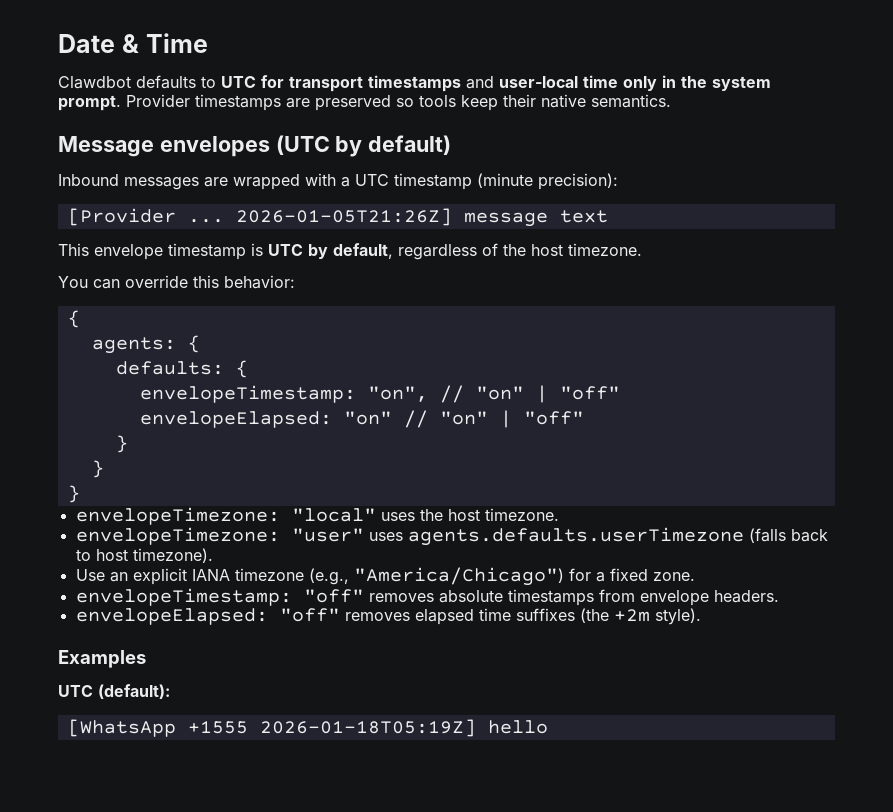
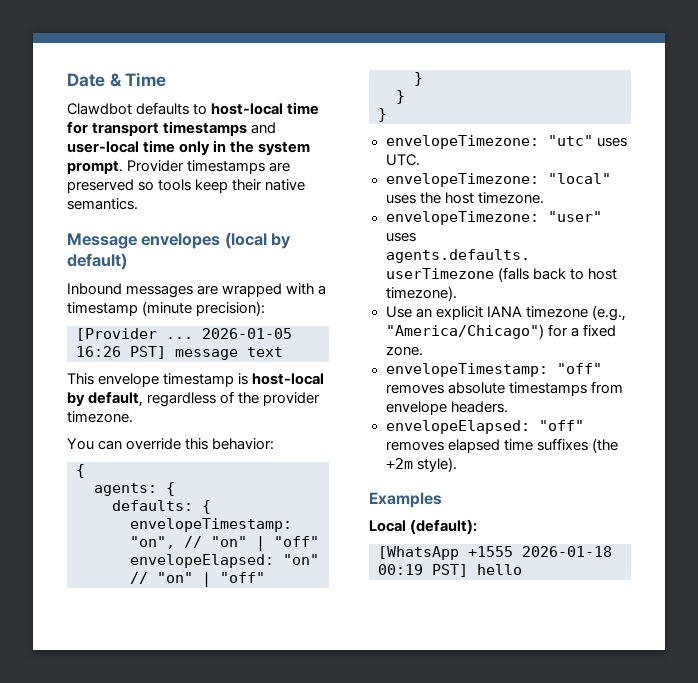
- Clawdbot defaults to UTC for transport timestamps and user-local time only in the system prompt.
+ Clawdbot defaults to host-local time for transport timestamps and user-local time only in the system prompt.
- Message envelopes (UTC by default)
+ Message envelopes (local by default)
- Inbound messages are wrapped with a UTC timestamp (minute precision):
+ Inbound messages are wrapped with a timestamp (minute precision):
- 2026-01-05T21:26Z] message text
+ 2026-01-05 16:26 PST] message text
- This envelope timestamp is UTC by default, regardless of the host timezone.
+ This envelope timestamp is host-local by default, regardless of the provider timezone.
+ envelopeTimezone: "utc" uses UTC.
- UTC (default):
+ Local (default):
- [WhatsApp +1555 2026-01-18T05:19Z] hello
+ [WhatsApp +1555 2026-01-18 00:19 PST] hello

